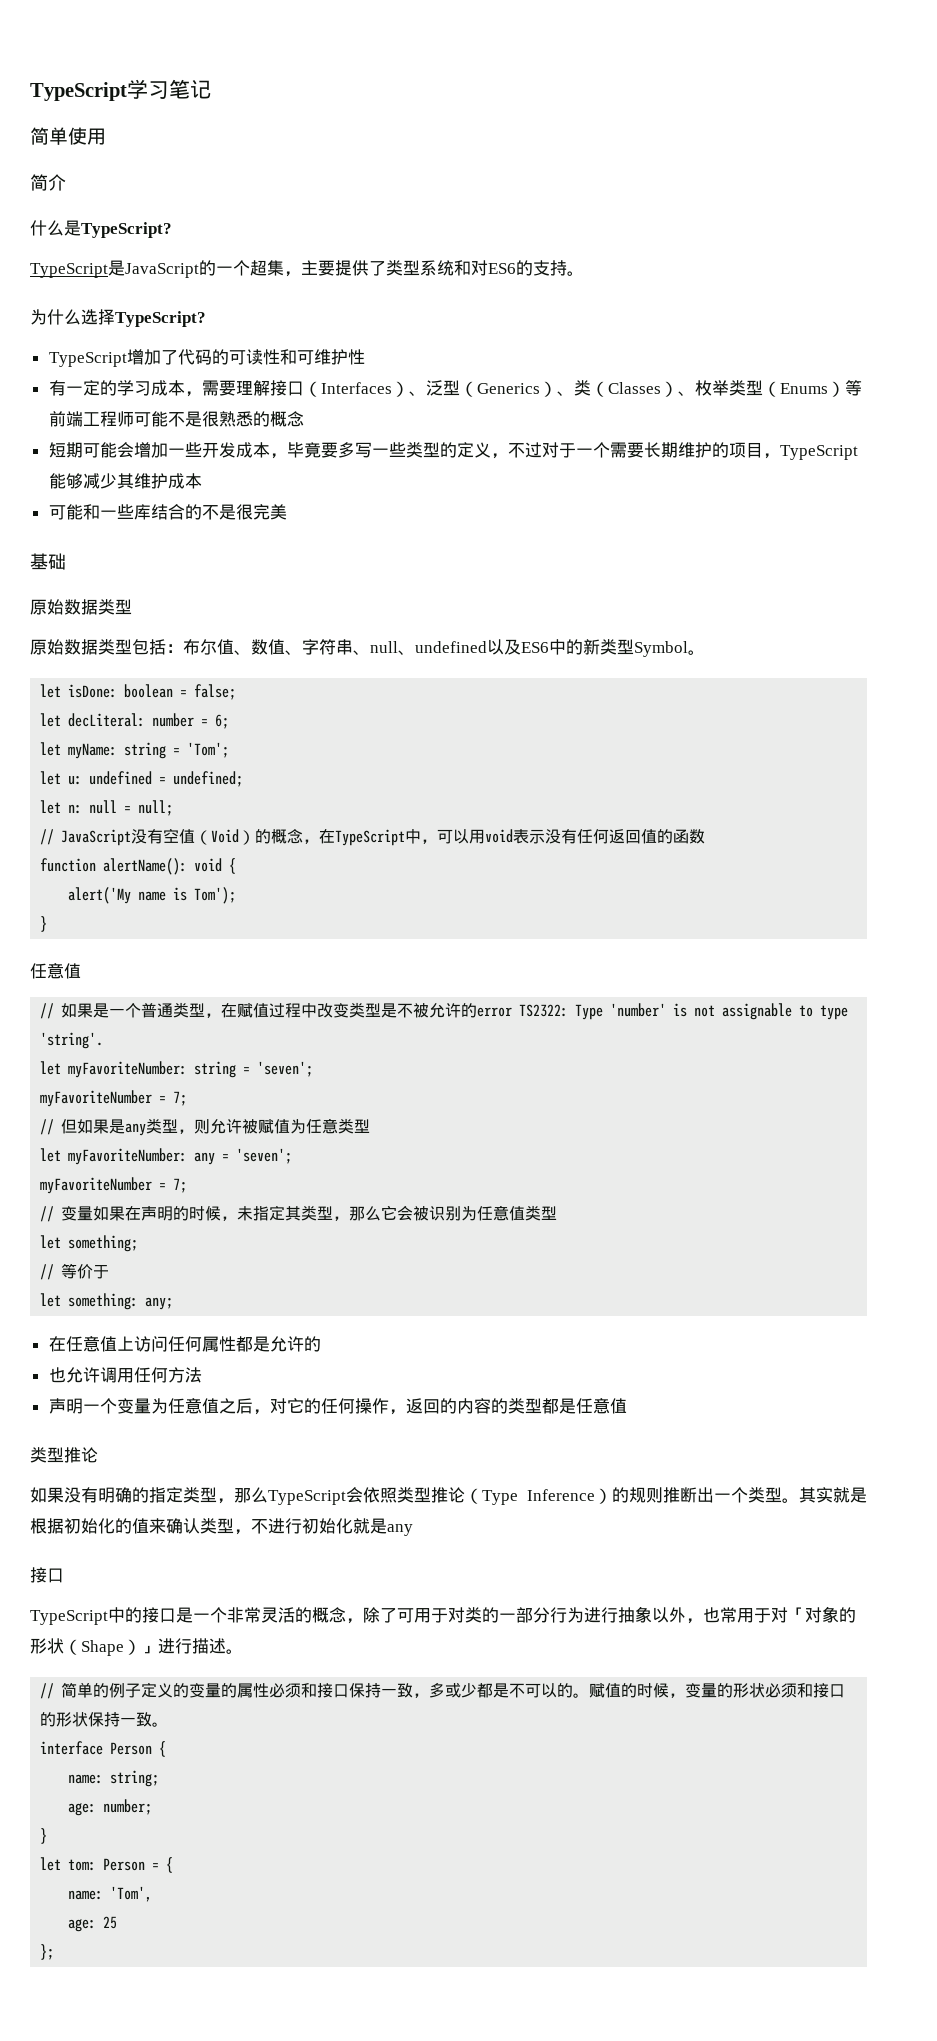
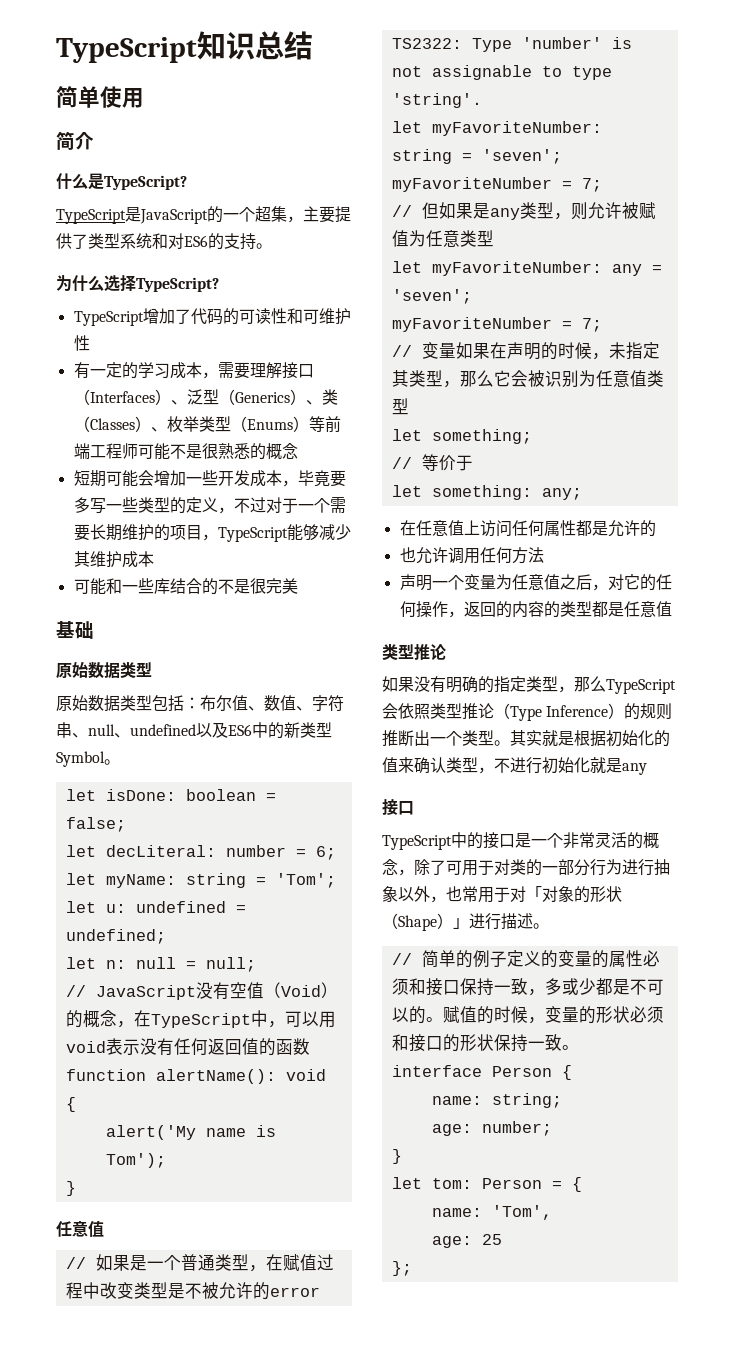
- TypeScript学习笔记
+ TypeScript知识总结

